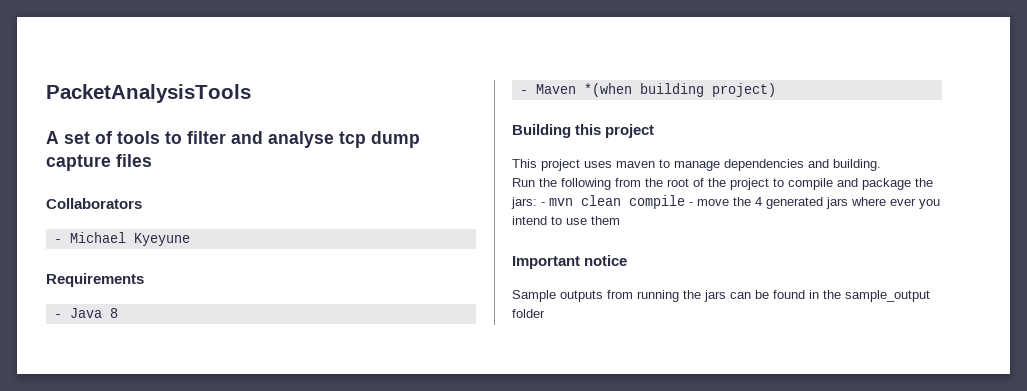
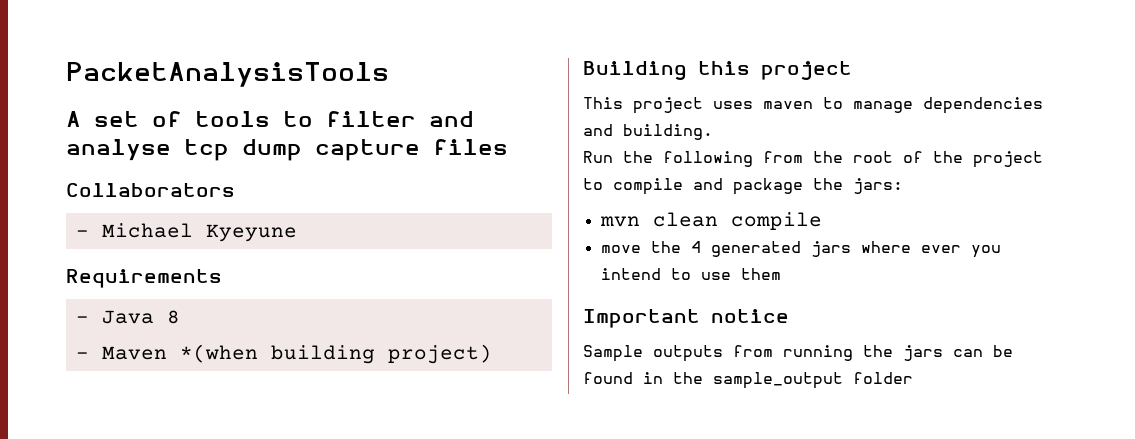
- Run the following from the root of the project to compile and package the jars: - mvn clean compile - move the 4 generated jars where ever you intend to use them
+ Run the following from the root of the project to compile and package the jars:
+ mvn clean compile
+ move the 4 generated jars where ever you intend to use them

